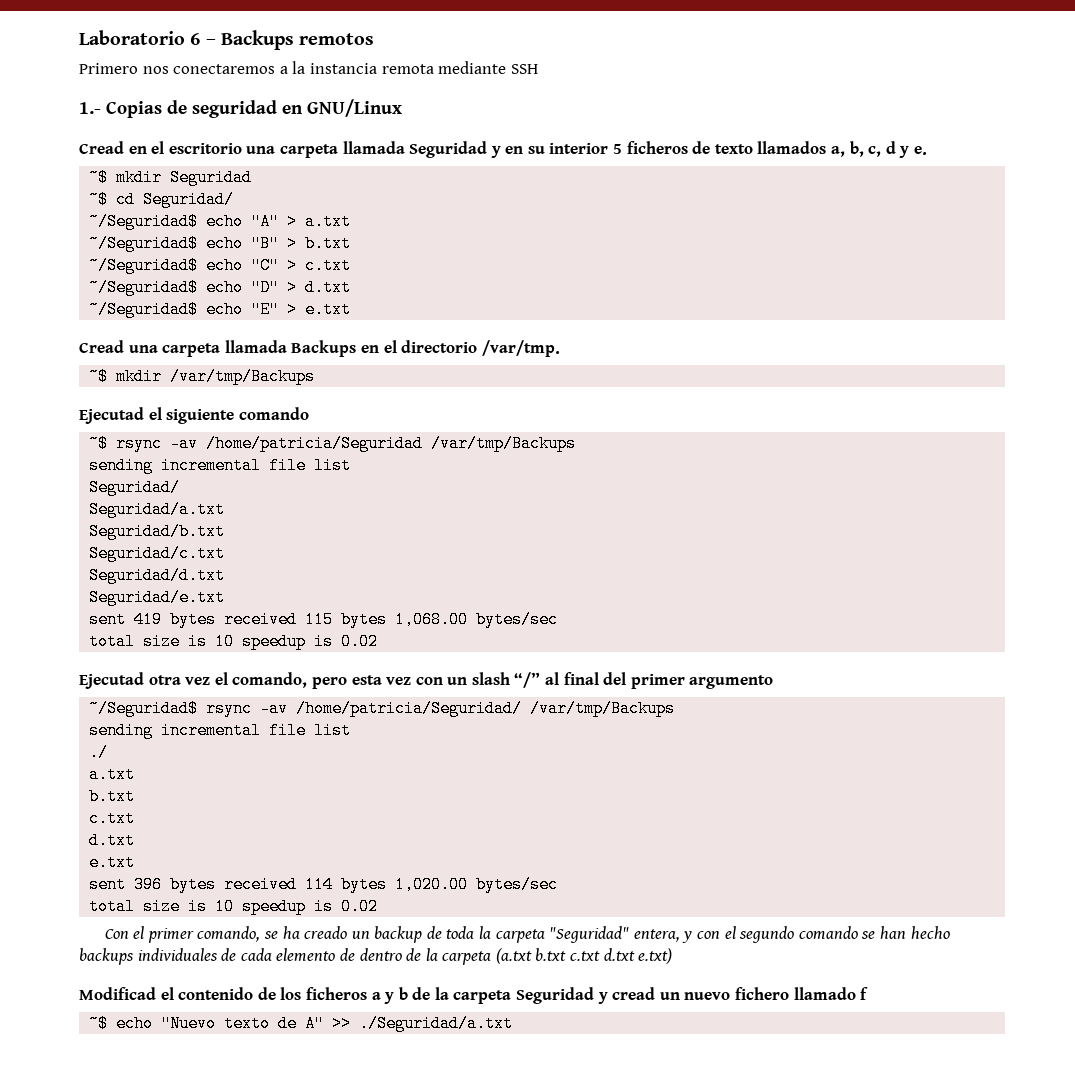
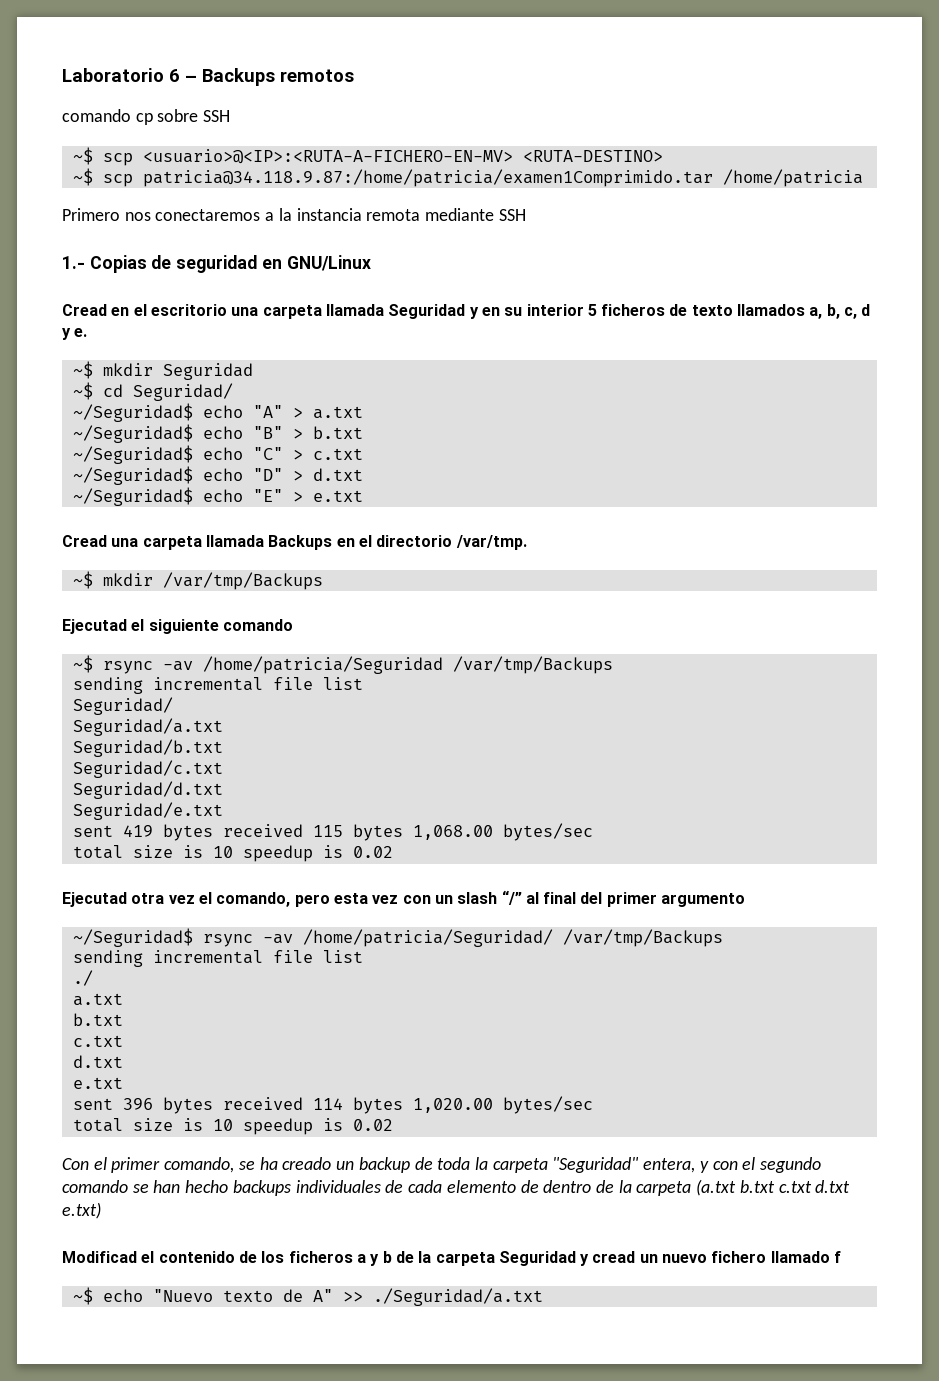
+ comando cp sobre SSH
+ ~$ scp <usuario>@<IP>:<RUTA-A-FICHERO-EN-MV> <RUTA-DESTINO>
+ ~$ scp patricia@34.118.9.87:/home/patricia/examen1Comprimido.tar /home/patricia

